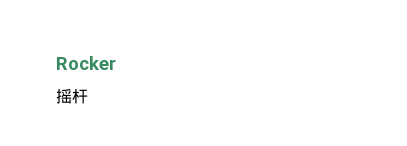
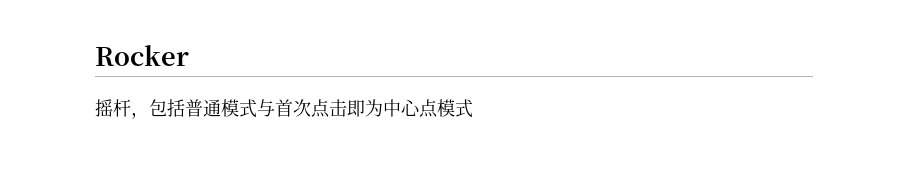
- 摇杆
+ 摇杆，包括普通模式与首次点击即为中心点模式

